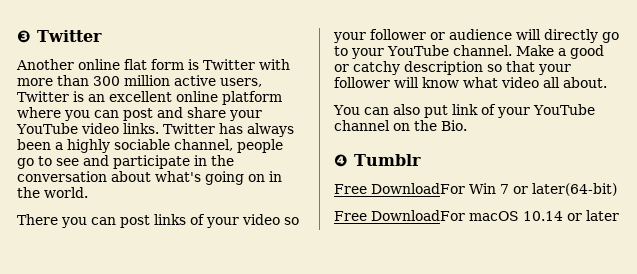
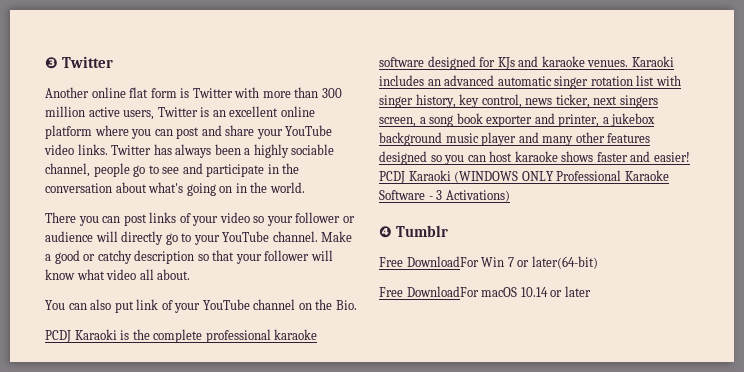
+ PCDJ Karaoki is the complete professional karaoke software designed for KJs and karaoke venues. Karaoki includes an advanced automatic singer rotation list with singer history, key control, news ticker, next singers screen, a song book exporter and printer, a jukebox background music player and many other features designed so you can host karaoke shows faster and easier! PCDJ Karaoki (WINDOWS ONLY Professional Karaoke Software - 3 Activations)

